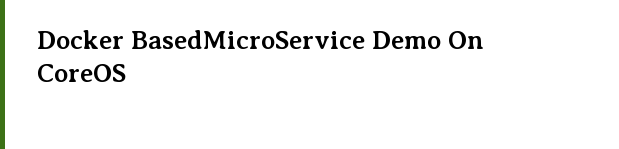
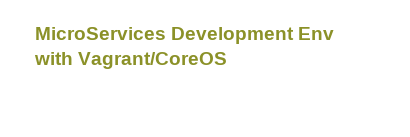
- Docker BasedMicroService Demo On CoreOS
+ MicroServices Development Env with Vagrant/CoreOS

